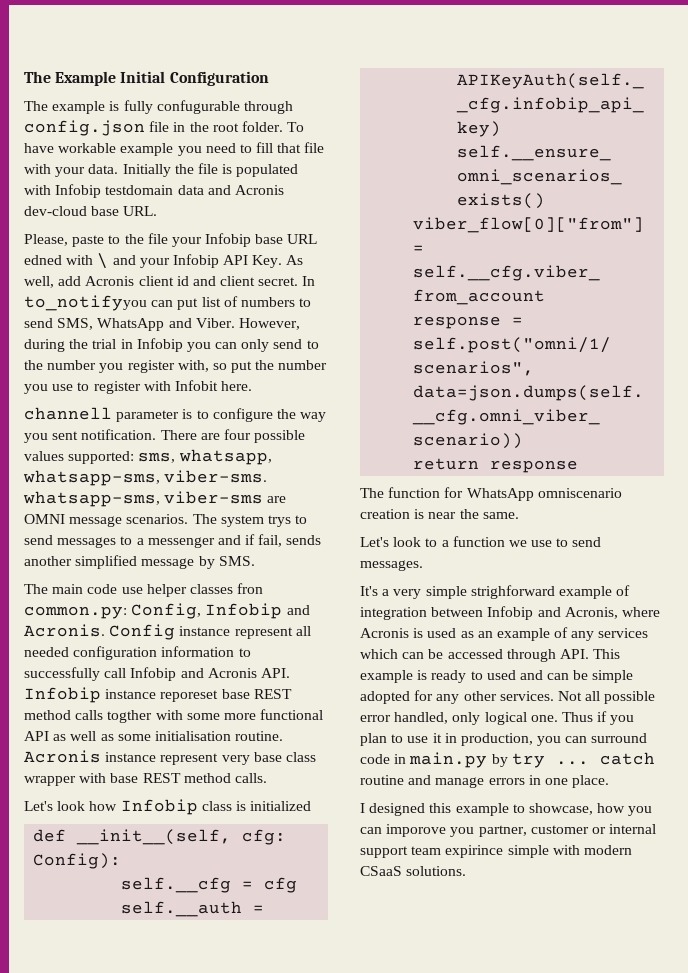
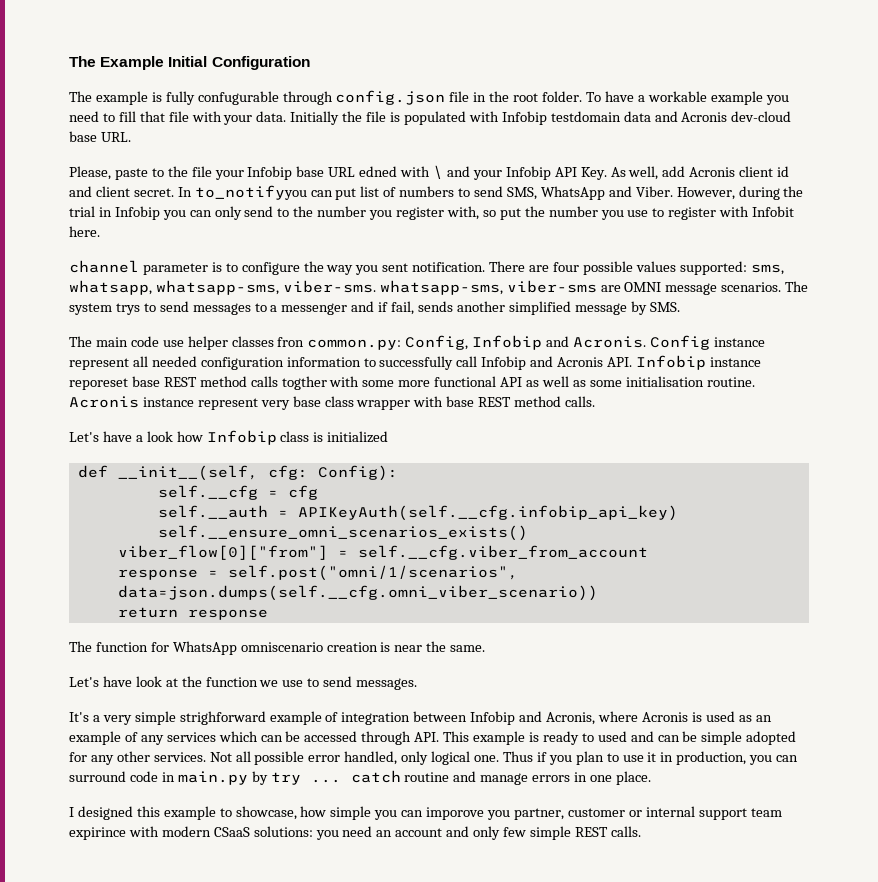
- To have workable example you need to fill that file with your data.
+ To have a workable example you need to fill that file with your data.
- channell parameter is to configure the way you sent notification.
+ channel parameter is to configure the way you sent notification.
- Let's look how Infobip class is initialized
+ Let's have a look how Infobip class is initialized
- Let's look to a function we use to send messages.
+ Let's have look at the function we use to send messages.
- I designed this example to showcase, how you can imporove you partner, customer or internal support team expirince simple with modern CSaaS solutions.
+ I designed this example to showcase, how simple you can imporove you partner, customer or internal support team expirince with modern CSaaS solutions: you need an account and only few simple REST calls.

